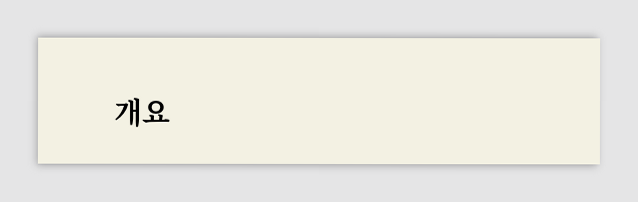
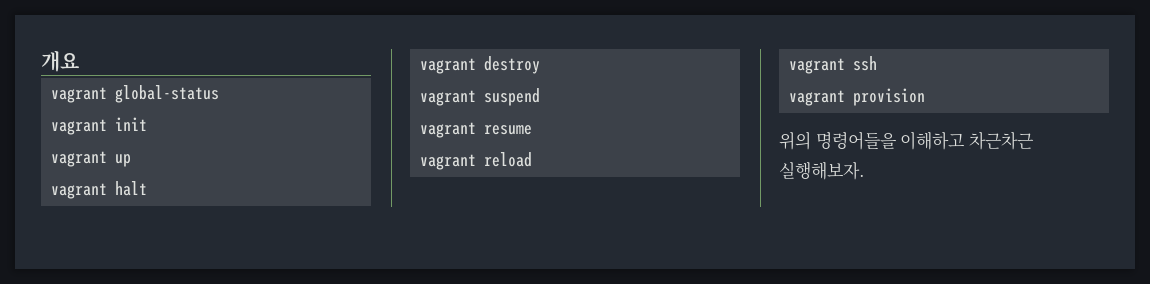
+ vagrant global-status
+ vagrant init
+ vagrant up
+ vagrant halt
+ vagrant destroy
+ vagrant suspend
+ vagrant resume
+ vagrant reload
+ vagrant ssh
+ vagrant provision
+ 위의 명령어들을 이해하고 차근차근 실행해보자.

